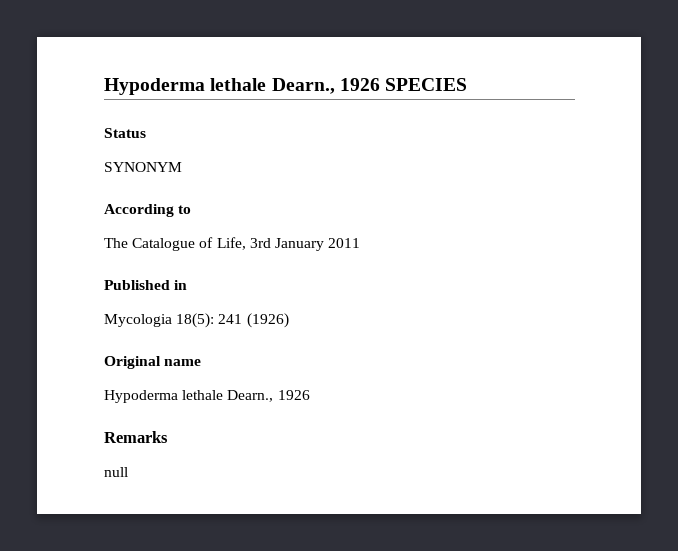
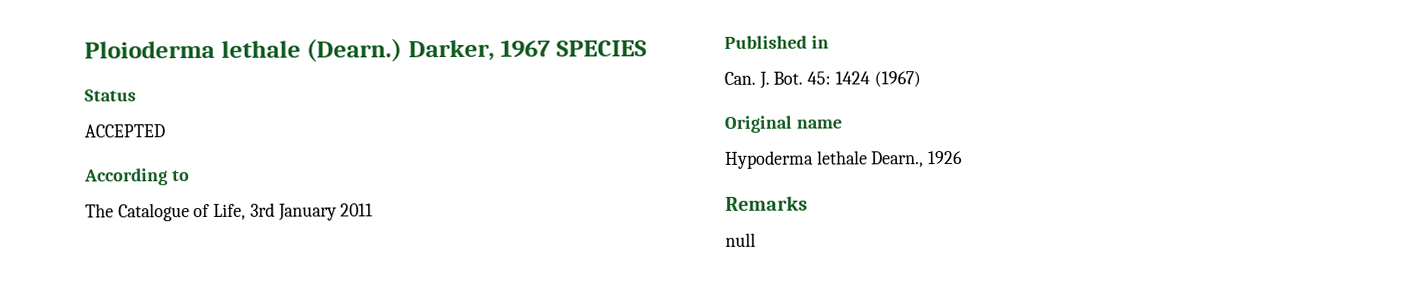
- Hypoderma lethale Dearn., 1926 SPECIES
+ Ploioderma lethale (Dearn.) Darker, 1967 SPECIES
- SYNONYM
+ ACCEPTED
- Mycologia 18(5): 241 (1926)
+ Can. J. Bot. 45: 1424 (1967)

